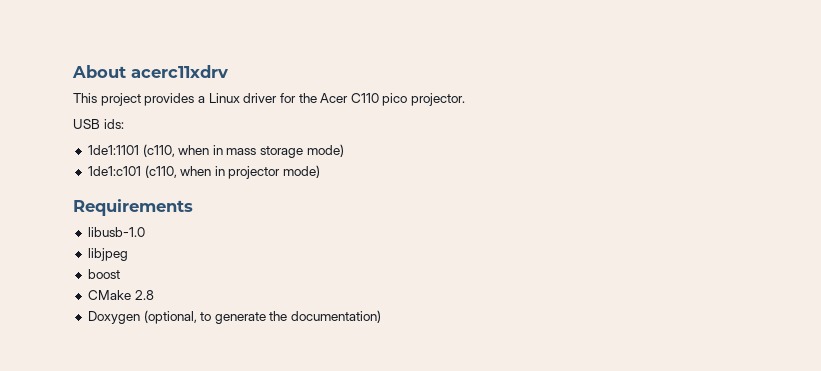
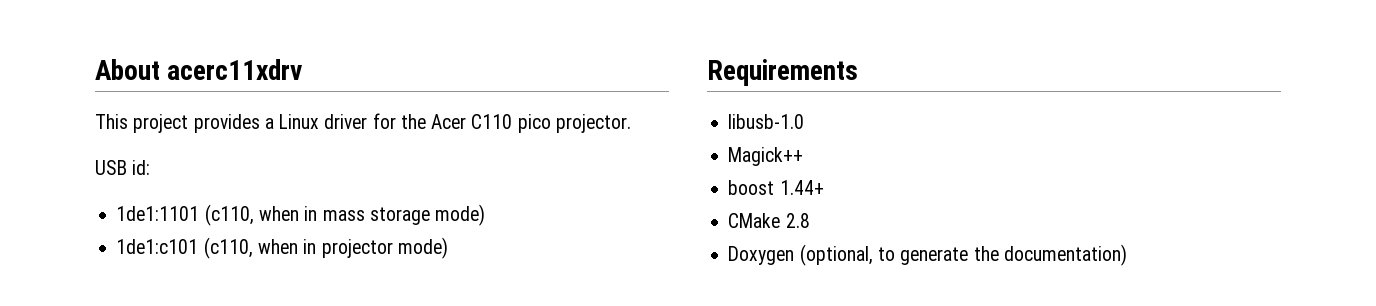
- USB ids:
+ USB id:
- libjpeg
+ Magick++
- boost
+ boost 1.44+

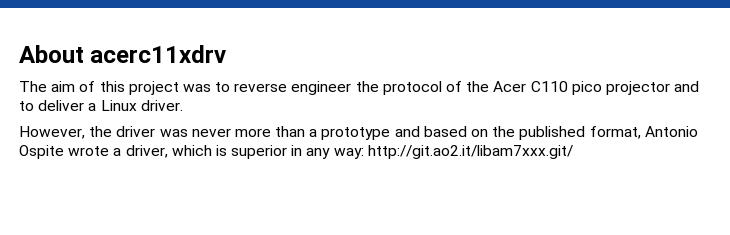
- This project provides a Linux driver for the Acer C110 pico projector.
- USB id:
- 1de1:1101 (c110, when in mass storage mode)
- 1de1:c101 (c110, when in projector mode)
- Requirements
- libusb-1.0
- Magick++
- boost 1.44+
- CMake 2.8
- Doxygen (optional, to generate the documentation)
+ The aim of this project was to reverse engineer the protocol of the Acer C110 pico projector and to deliver a Linux driver.
+ However, the driver was never more than a prototype and based on the published format, Antonio Ospite wrote a driver, which is superior in any way: http://git.ao2.it/libam7xxx.git/

